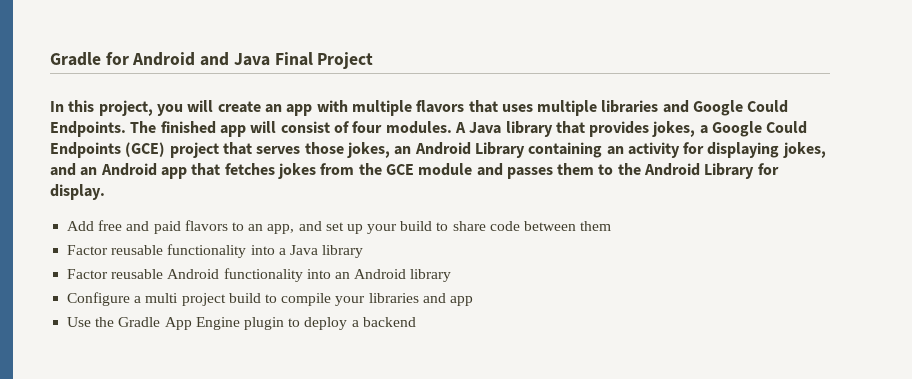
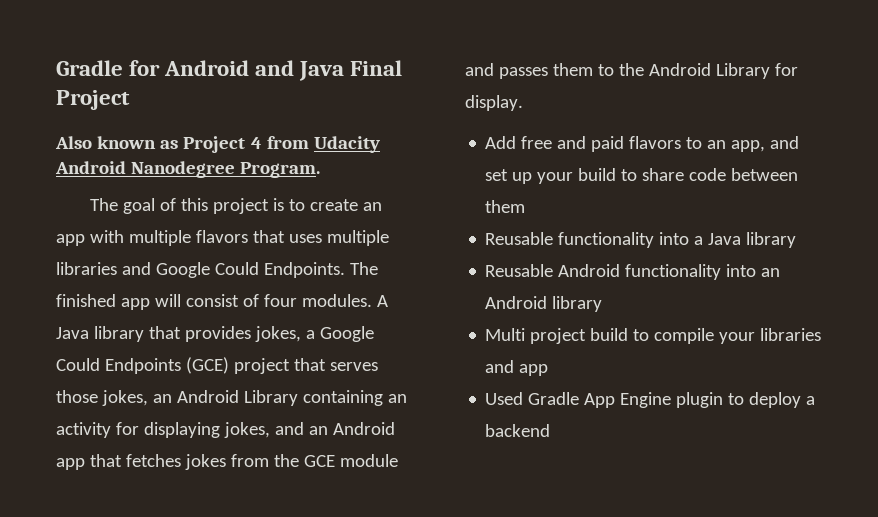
- In this project, you will create an app with multiple flavors that uses multiple libraries and Google Could Endpoints.
+ Also known as Project 4 from Udacity Android Nanodegree Program.
+ The goal of this project is to create an app with multiple flavors that uses multiple libraries and Google Could Endpoints.
- Factor reusable functionality into a Java library
+ Reusable functionality into a Java library
- Factor reusable Android functionality into an Android library
+ Reusable Android functionality into an Android library
- Configure a multi project build to compile your libraries and app
+ Multi project build to compile your libraries and app
- Use the Gradle App Engine plugin to deploy a backend
+ Used Gradle App Engine plugin to deploy a backend

